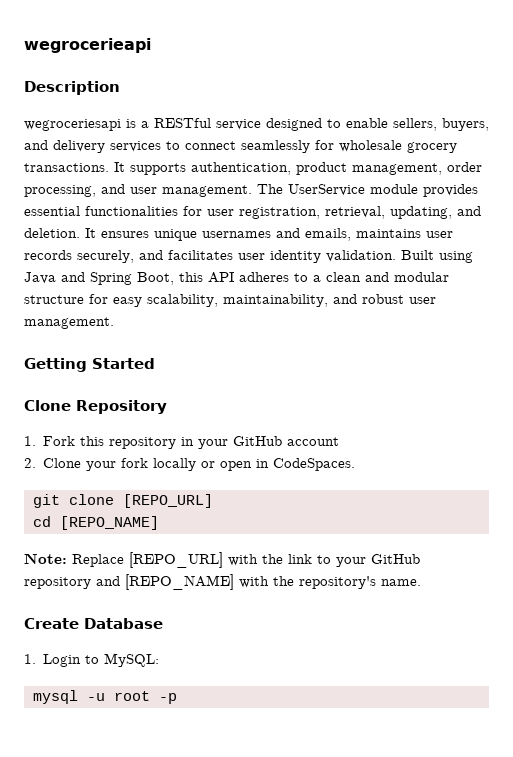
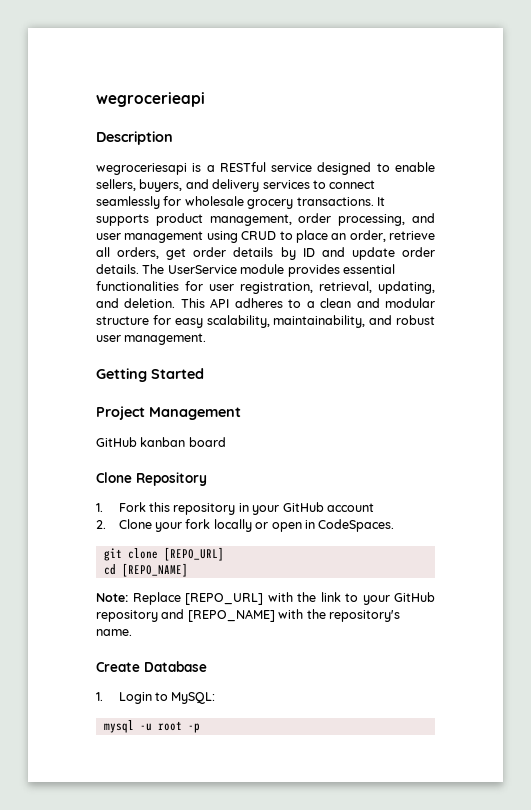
- It supports authentication, product management, order processing, and user management.
+ It supports product management, order processing, and user management using CRUD to place an order, retrieve all orders, get order details by ID and update order details.
- It ensures unique usernames and emails, maintains user records securely, and facilitates user identity validation. Built using Java and Spring Boot, this API adheres to a clean and modular structure for easy scalability, maintainability, and robust user management.
+ This API adheres to a clean and modular structure for easy scalability, maintainability, and robust user management.
+ Project Management
+ GitHub kanban board

